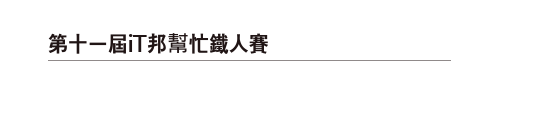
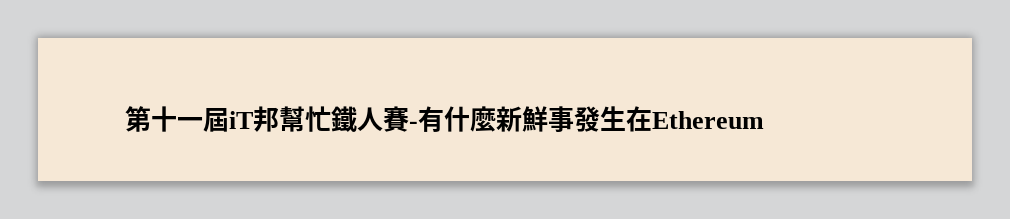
- 第十一屆iT邦幫忙鐵人賽
+ 第十一屆iT邦幫忙鐵人賽-有什麼新鮮事發生在Ethereum

